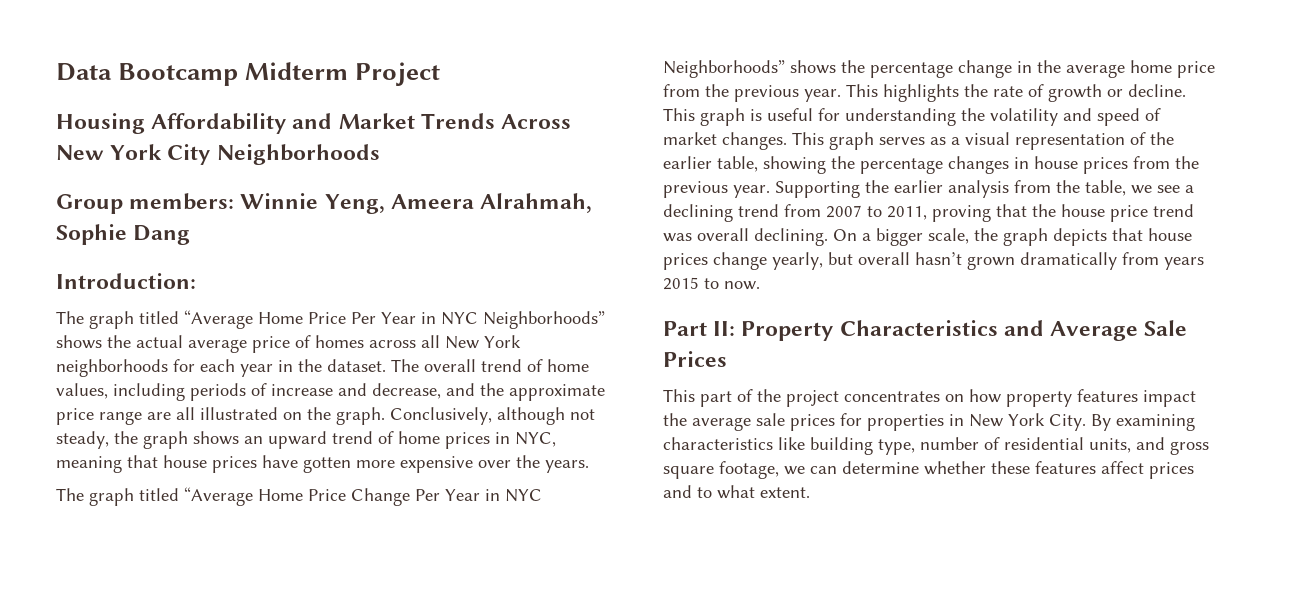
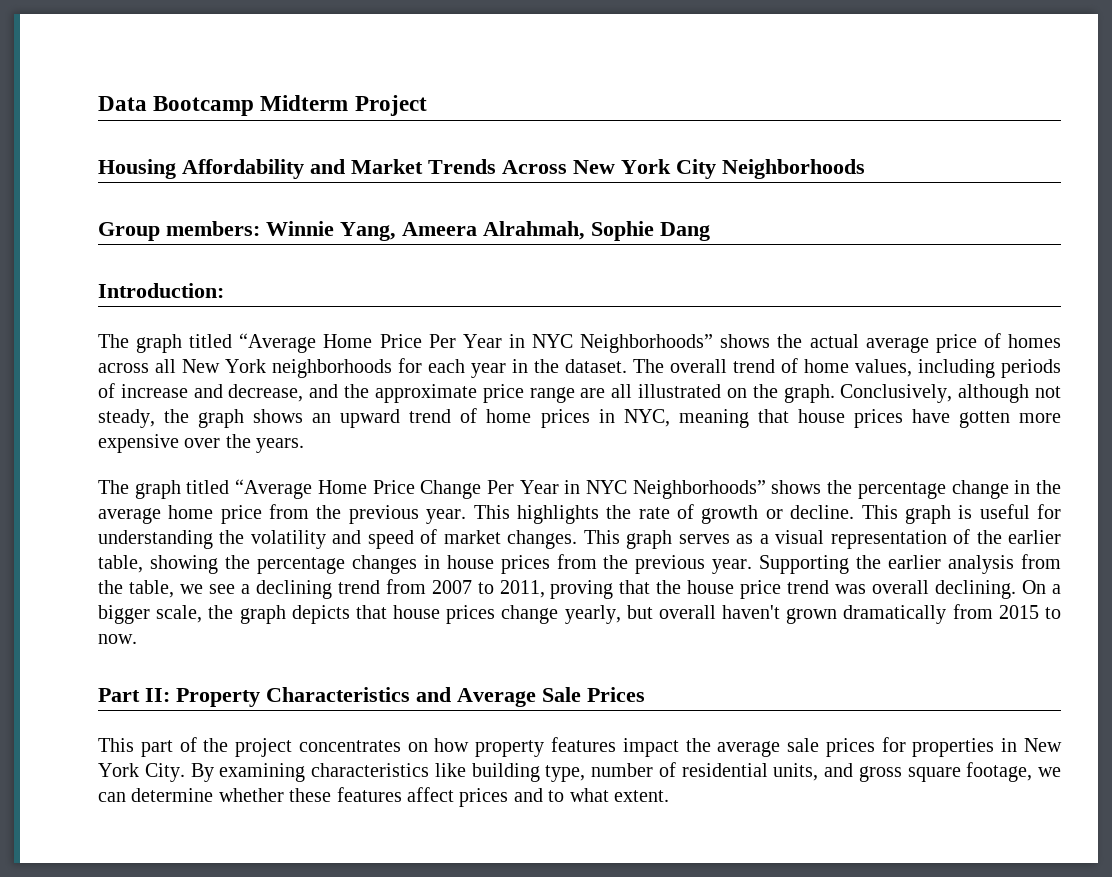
- Group members: Winnie Yeng, Ameera Alrahmah, Sophie Dang
+ Group members: Winnie Yang, Ameera Alrahmah, Sophie Dang
- On a bigger scale, the graph depicts that house prices change yearly, but overall hasn’t grown dramatically from years 2015 to now.
+ On a bigger scale, the graph depicts that house prices change yearly, but overall haven't grown dramatically from 2015 to now.

